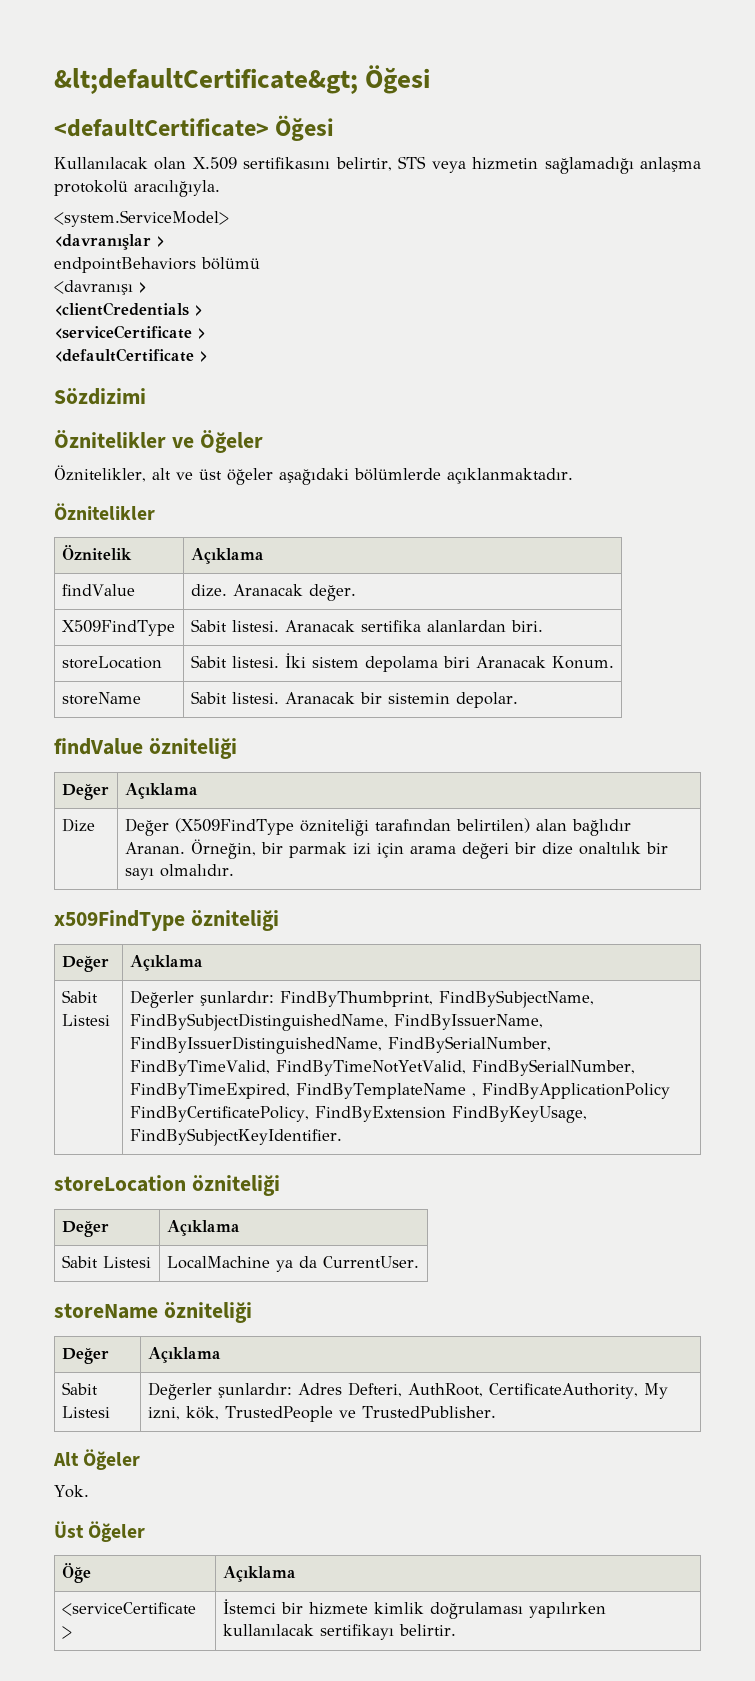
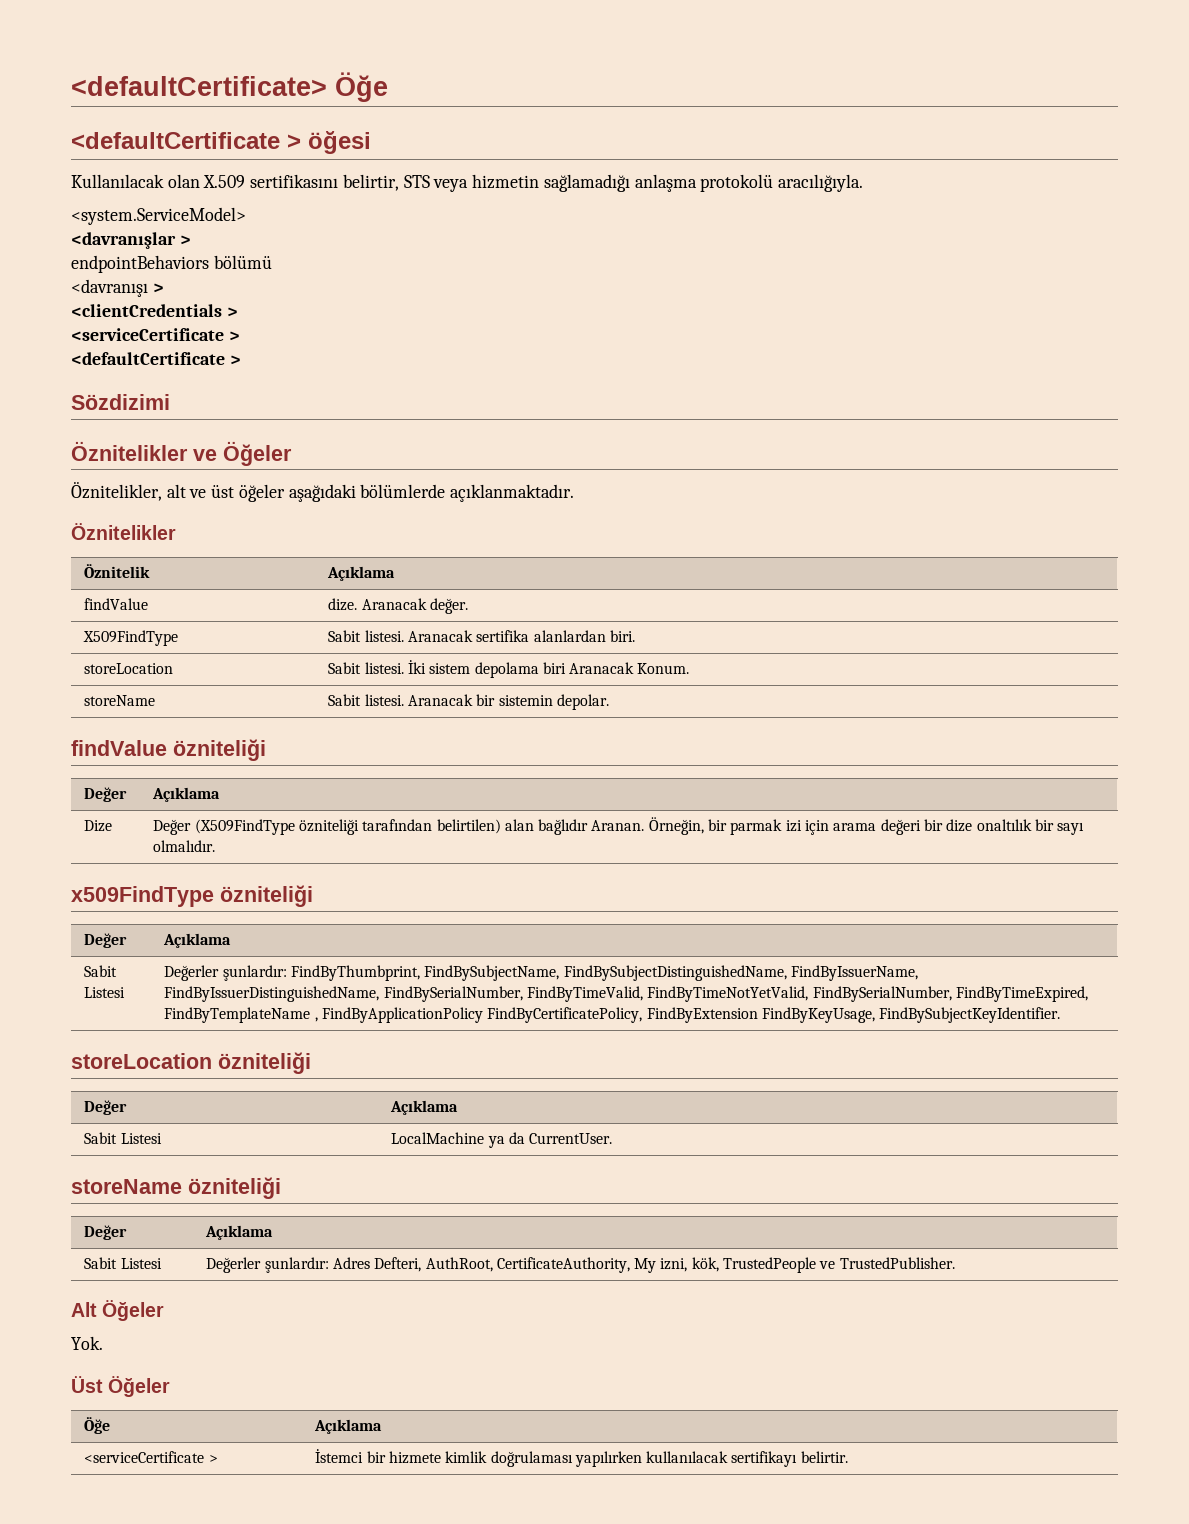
- &lt;defaultCertificate&gt; Öğesi
- <defaultCertificate> Öğesi
+ <defaultCertificate> Öğe
+ <defaultCertificate > öğesi

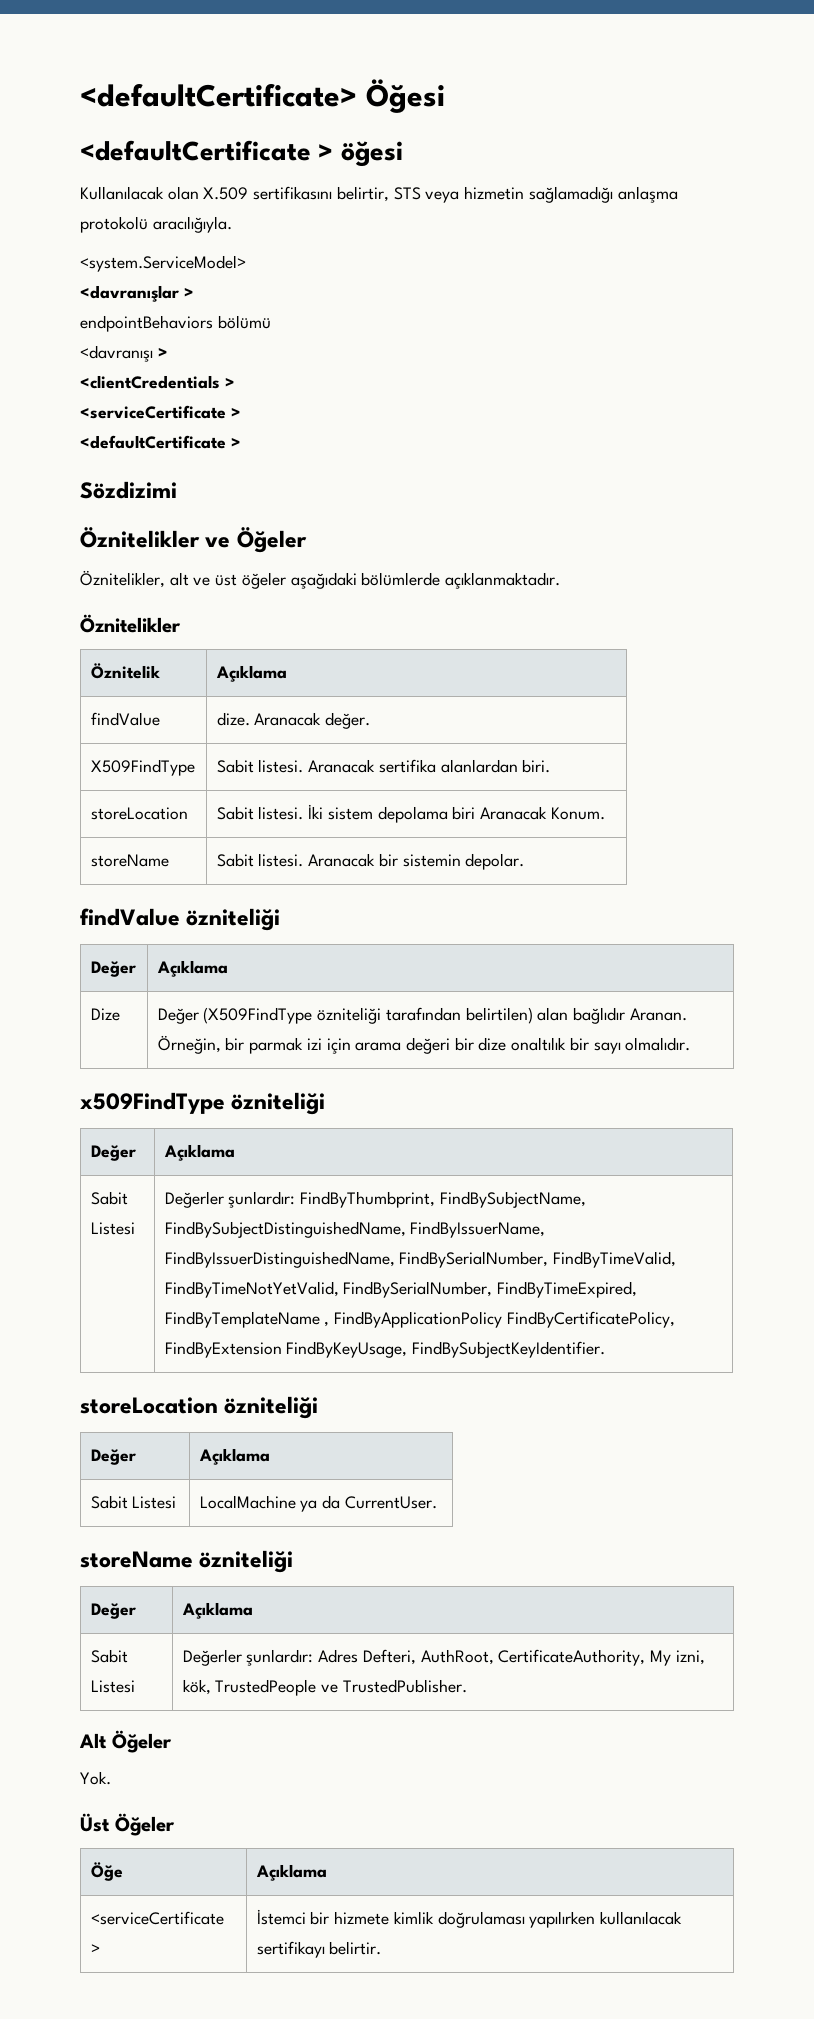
- <defaultCertificate> Öğe
+ <defaultCertificate> Öğesi

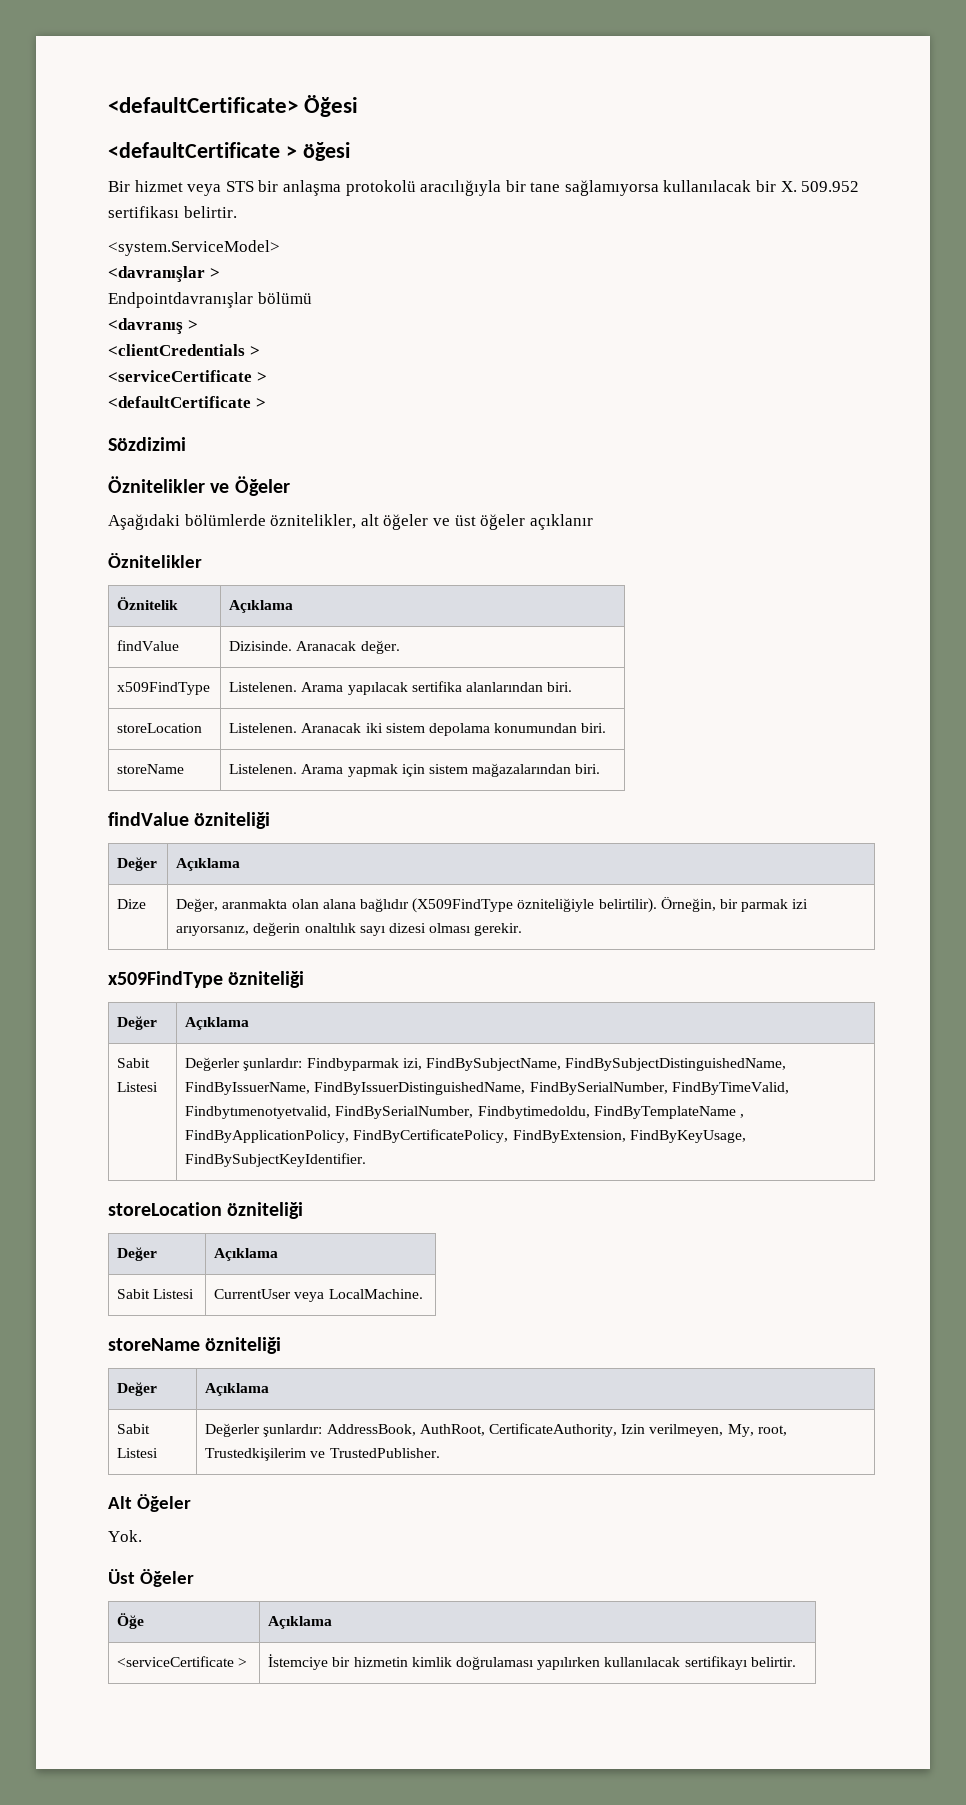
- Kullanılacak olan X.509 sertifikasını belirtir, STS veya hizmetin sağlamadığı anlaşma protokolü aracılığıyla.
+ Bir hizmet veya STS bir anlaşma protokolü aracılığıyla bir tane sağlamıyorsa kullanılacak bir X. 509.952 sertifikası belirtir.
- endpointBehaviors bölümü
+ Endpointdavranışlar bölümü
- <davranışı >
+ <davranış >
- Öznitelikler, alt ve üst öğeler aşağıdaki bölümlerde açıklanmaktadır.
+ Aşağıdaki bölümlerde öznitelikler, alt öğeler ve üst öğeler açıklanır
- findValue | dize. Aranacak değer.
+ findValue | Dizisinde. Aranacak değer.
- X509FindType | Sabit listesi. Aranacak sertifika alanlardan biri.
- storeLocation | Sabit listesi. İki sistem depolama biri Aranacak Konum.
- storeName | Sabit listesi. Aranacak bir sistemin depolar.
+ x509FindType | Listelenen. Arama yapılacak sertifika alanlarından biri.
+ storeLocation | Listelenen. Aranacak iki sistem depolama konumundan biri.
+ storeName | Listelenen. Arama yapmak için sistem mağazalarından biri.
- Dize | Değer (X509FindType özniteliği tarafından belirtilen) alan bağlıdır Aranan. Örneğin, bir parmak izi için arama değeri bir dize onaltılık bir sayı olmalıdır.
+ Dize | Değer, aranmakta olan alana bağlıdır (X509FindType özniteliğiyle belirtilir). Örneğin, bir parmak izi arıyorsanız, değerin onaltılık sayı dizesi olması gerekir.
- Sabit Listesi | Değerler şunlardır: FindByThumbprint, FindBySubjectName, FindBySubjectDistinguishedName, FindByIssuerName, FindByIssuerDistinguishedName, FindBySerialNumber, FindByTimeValid, FindByTimeNotYetValid, FindBySerialNumber, FindByTimeExpired, FindByTemplateName , FindByApplicationPolicy FindByCertificatePolicy, FindByExtension FindByKeyUsage, FindBySubjectKeyIdentifier.
+ Sabit Listesi | Değerler şunlardır: Findbyparmak izi, FindBySubjectName, FindBySubjectDistinguishedName, FindByIssuerName, FindByIssuerDistinguishedName, FindBySerialNumber, FindByTimeValid, Findbytımenotyetvalid, FindBySerialNumber, Findbytimedoldu, FindByTemplateName , FindByApplicationPolicy, FindByCertificatePolicy, FindByExtension, FindByKeyUsage, FindBySubjectKeyIdentifier.
- Sabit Listesi | LocalMachine ya da CurrentUser.
+ Sabit Listesi | CurrentUser veya LocalMachine.
- Sabit Listesi | Değerler şunlardır: Adres Defteri, AuthRoot, CertificateAuthority, My izni, kök, TrustedPeople ve TrustedPublisher.
+ Sabit Listesi | Değerler şunlardır: AddressBook, AuthRoot, CertificateAuthority, Izin verilmeyen, My, root, Trustedkişilerim ve TrustedPublisher.
- <serviceCertificate > | İstemci bir hizmete kimlik doğrulaması yapılırken kullanılacak sertifikayı belirtir.
+ <serviceCertificate > | İstemciye bir hizmetin kimlik doğrulaması yapılırken kullanılacak sertifikayı belirtir.

